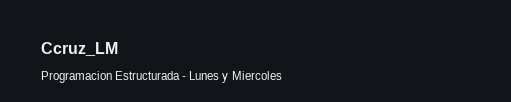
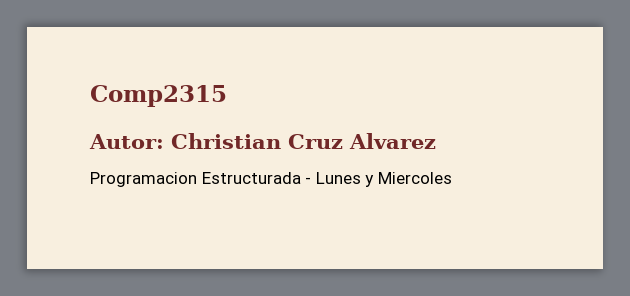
- Ccruz_LM
+ Comp2315
+ Autor: Christian Cruz Alvarez

